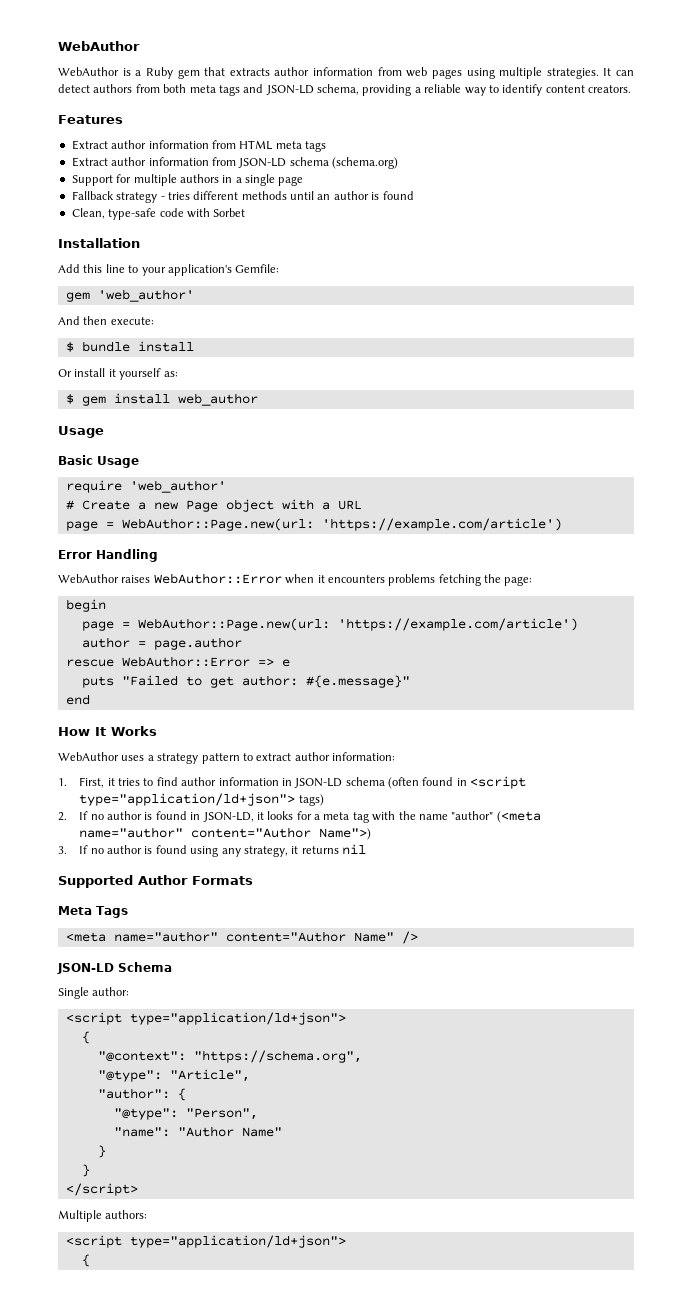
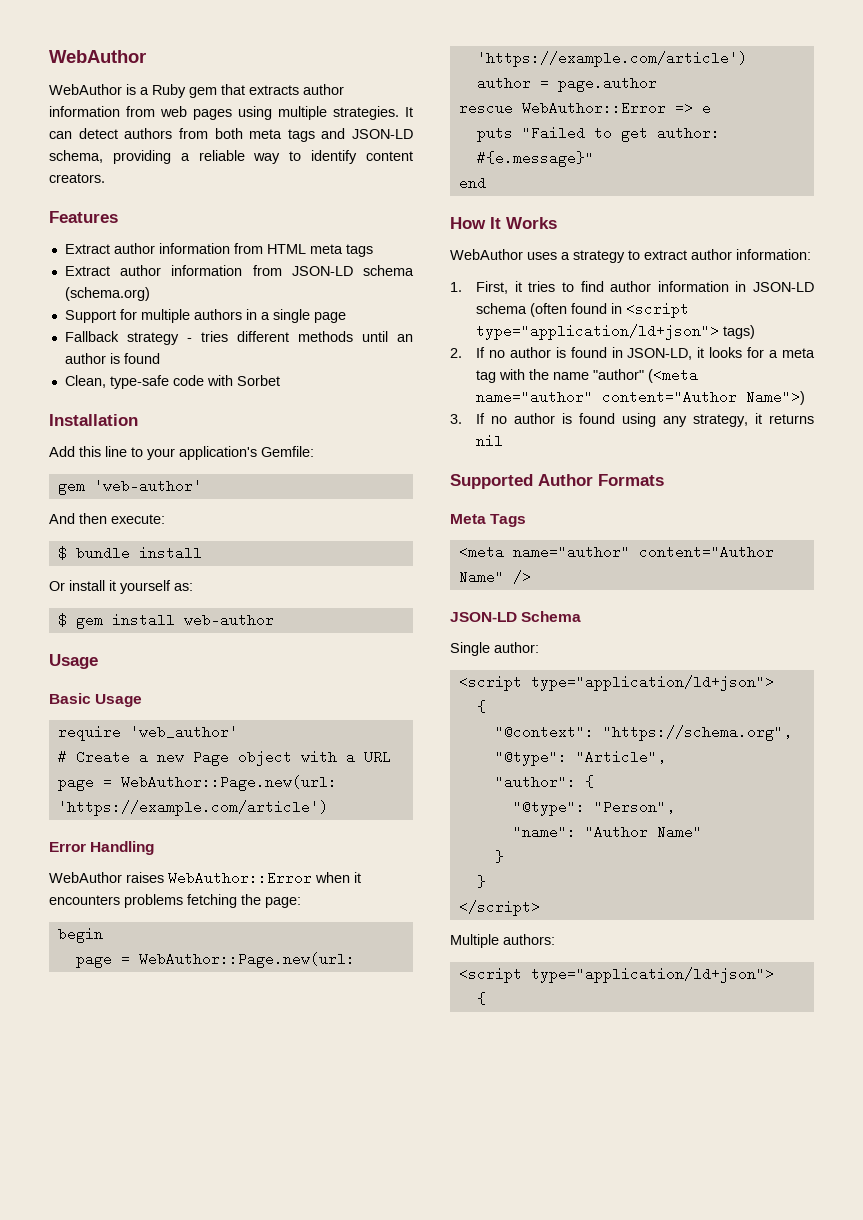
- gem 'web_author'
+ gem 'web-author'
- $ gem install web_author
+ $ gem install web-author
- WebAuthor uses a strategy pattern to extract author information:
+ WebAuthor uses a strategy to extract author information:

